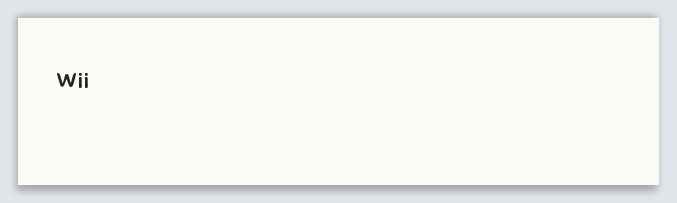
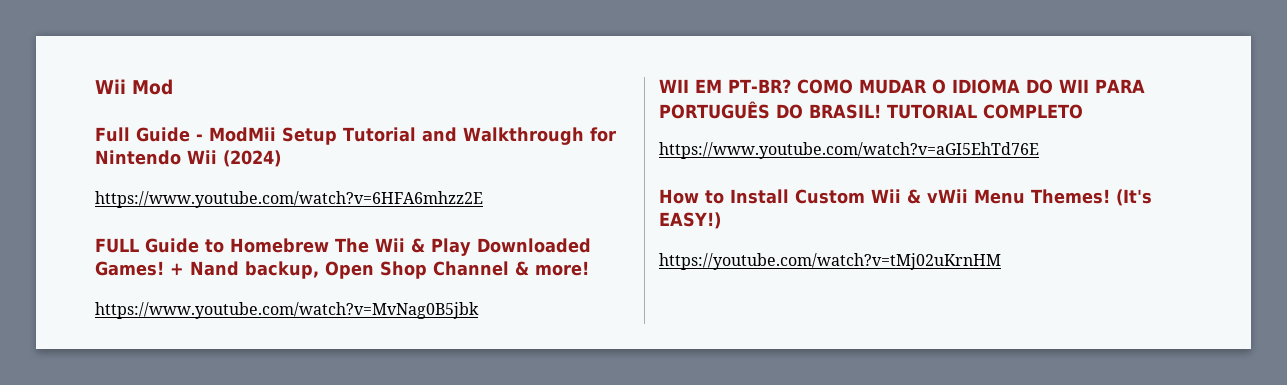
- Wii
+ Wii Mod
+ Full Guide - ModMii Setup Tutorial and Walkthrough for Nintendo Wii (2024)
+ https://www.youtube.com/watch?v=6HFA6mhzz2E
+ FULL Guide to Homebrew The Wii & Play Downloaded Games! + Nand backup, Open Shop Channel & more!
+ https://www.youtube.com/watch?v=MvNag0B5jbk
+ WII EM PT-BR? COMO MUDAR O IDIOMA DO WII PARA PORTUGUÊS DO BRASIL! TUTORIAL COMPLETO
+ https://www.youtube.com/watch?v=aGI5EhTd76E
+ How to Install Custom Wii & vWii Menu Themes! (It's EASY!)
+ https://youtube.com/watch?v=tMj02uKrnHM

